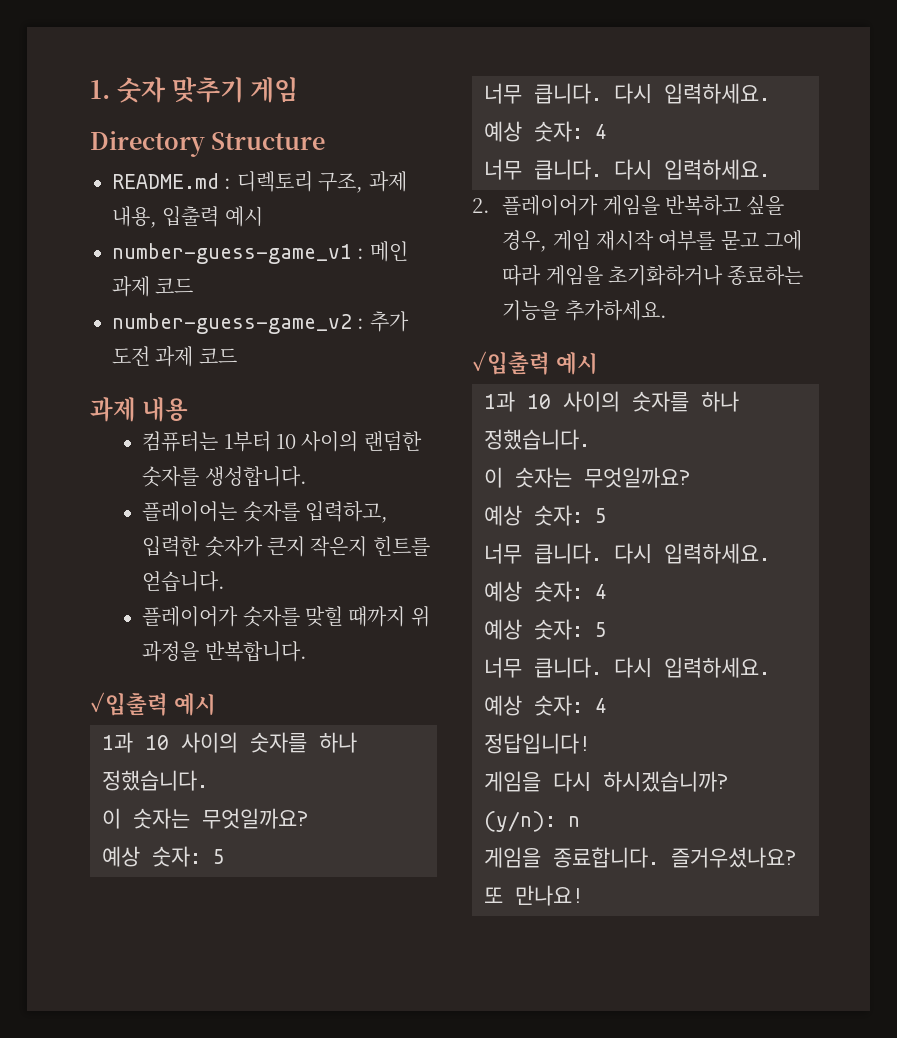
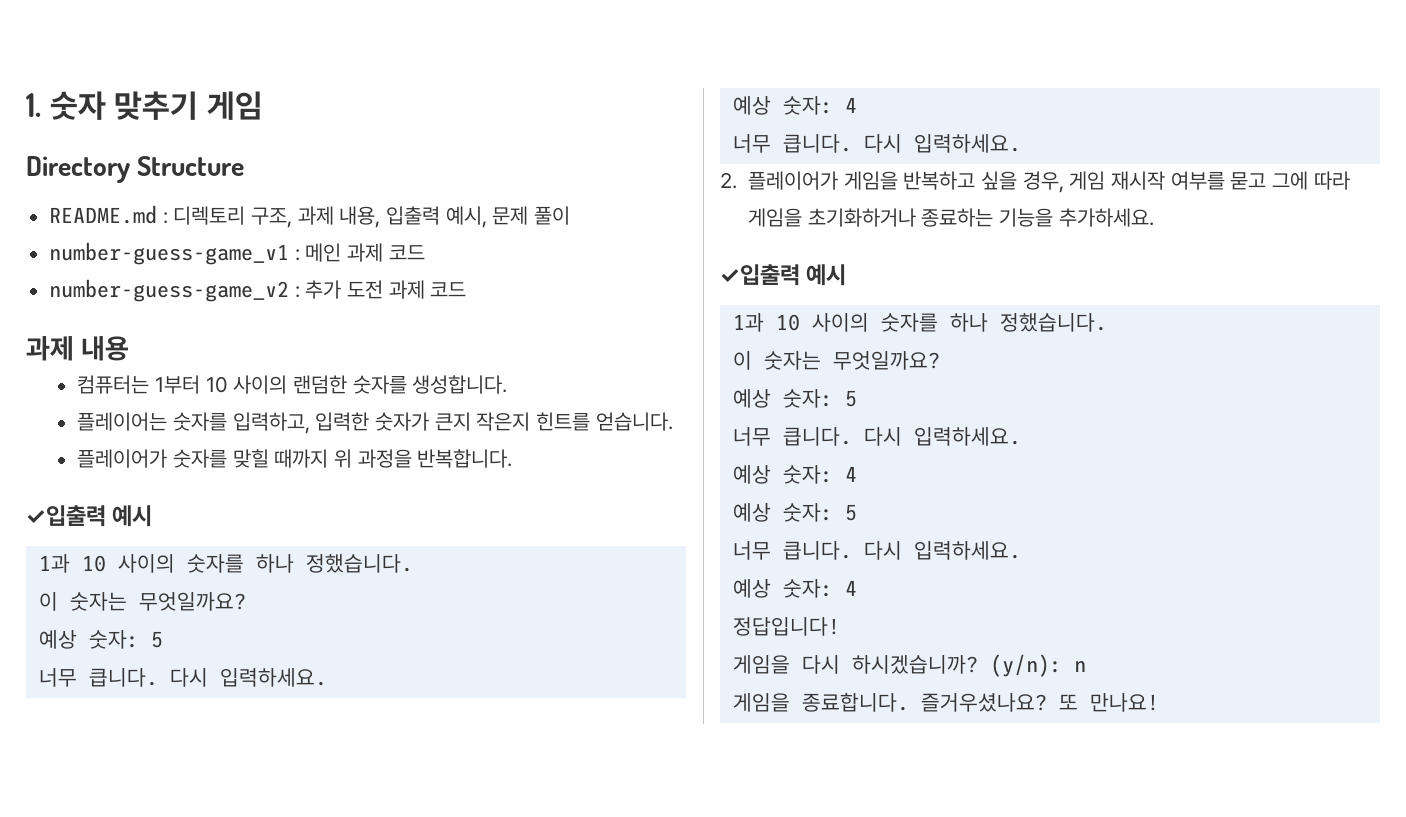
- README.md : 디렉토리 구조, 과제 내용, 입출력 예시
+ README.md : 디렉토리 구조, 과제 내용, 입출력 예시, 문제 풀이

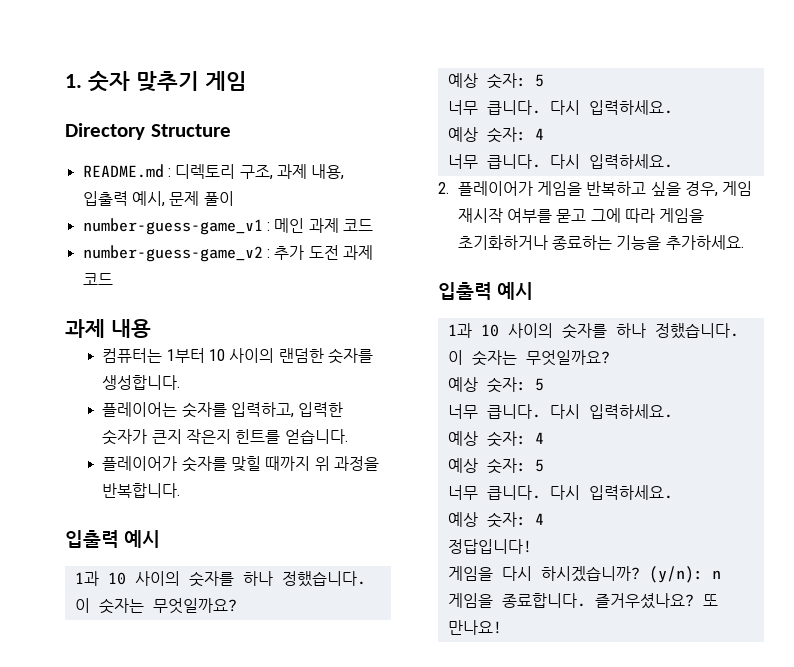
  플레이어가 숫자를 맞힐 때까지 위 과정을 반복합니다.
- ✓입출력 예시
+ 입출력 예시
  2. 플레이어가 게임을 반복하고 싶을 경우, 게임 재시작 여부를 묻고 그에 따라 게임을 초기화하거나 종료하는 기능을 추가하세요.
- ✓입출력 예시
+ 입출력 예시

